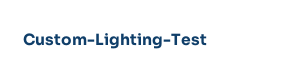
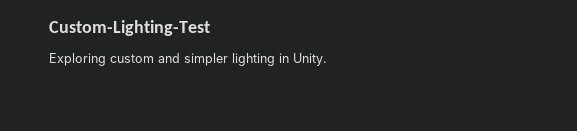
+ Exploring custom and simpler lighting in Unity.

